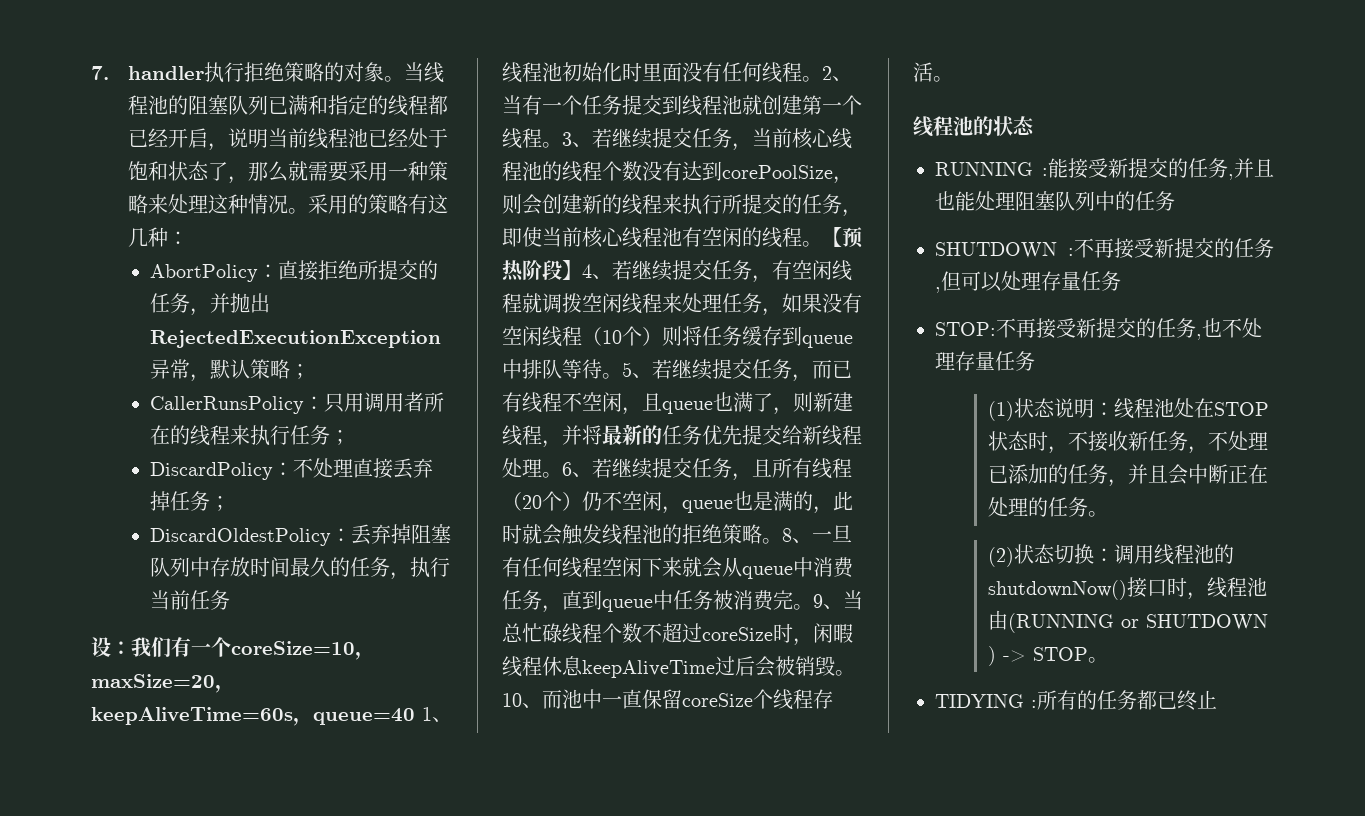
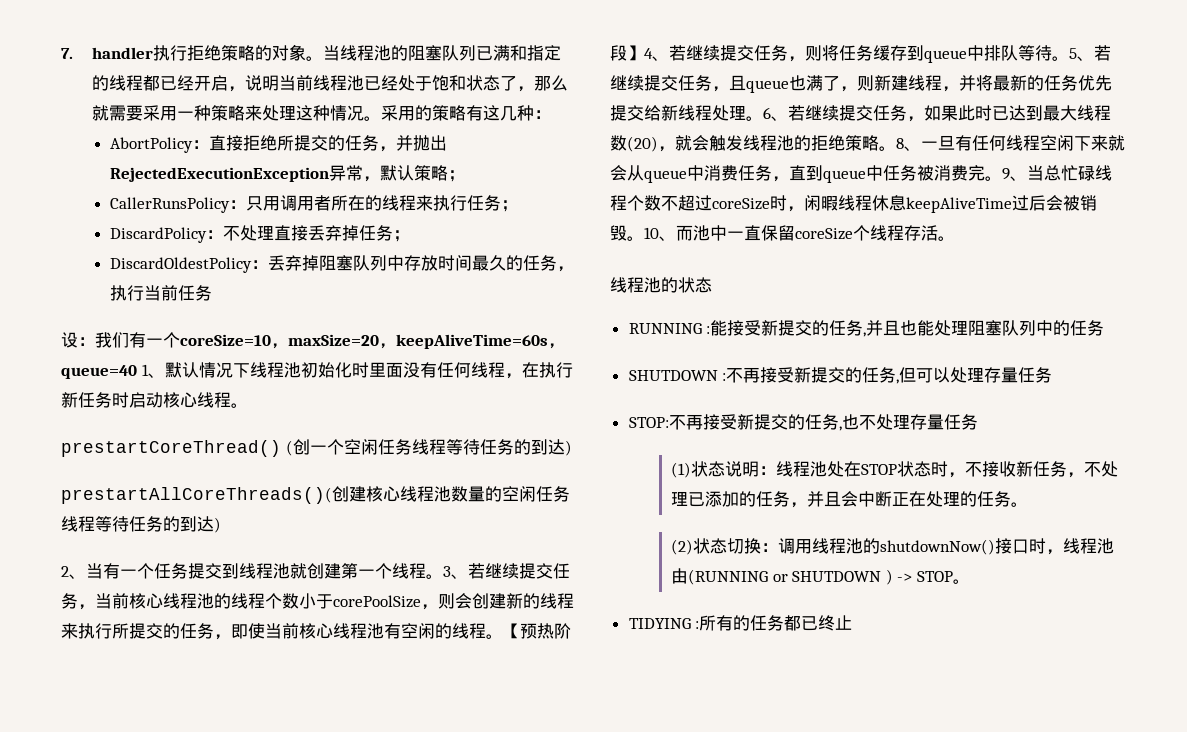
- 设：我们有一个coreSize=10，maxSize=20，keepAliveTime=60s，queue=40 1、线程池初始化时里面没有任何线程。2、当有一个任务提交到线程池就创建第一个线程。
+ 设：我们有一个coreSize=10，maxSize=20，keepAliveTime=60s，queue=40 1、默认情况下线程池初始化时里面没有任何线程，在执行新任务时启动核心线程。
+ prestartCoreThread() (创一个空闲任务线程等待任务的到达)
+ prestartAllCoreThreads()(创建核心线程池数量的空闲任务线程等待任务的到达)
+ 2、当有一个任务提交到线程池就创建第一个线程。
- 3、若继续提交任务，当前核心线程池的线程个数没有达到corePoolSize，则会创建新的线程来执行所提交的任务，即使当前核心线程池有空闲的线程。
+ 3、若继续提交任务，当前核心线程池的线程个数小于corePoolSize，则会创建新的线程来执行所提交的任务，即使当前核心线程池有空闲的线程。
- 【预热阶段】4、若继续提交任务，有空闲线程就调拨空闲线程来处理任务，如果没有空闲线程（10个）则将任务缓存到queue中排队等待。
+ 【预热阶段】4、若继续提交任务，则将任务缓存到queue中排队等待。
- 5、若继续提交任务，而已有线程不空闲，且queue也满了，则新建线程，并将最新的任务优先提交给新线程处理。
+ 5、若继续提交任务，且queue也满了，则新建线程，并将最新的任务优先提交给新线程处理。
- 6、若继续提交任务，且所有线程（20个）仍不空闲，queue也是满的，此时就会触发线程池的拒绝策略。
+ 6、若继续提交任务，如果此时已达到最大线程数(20)，就会触发线程池的拒绝策略。

